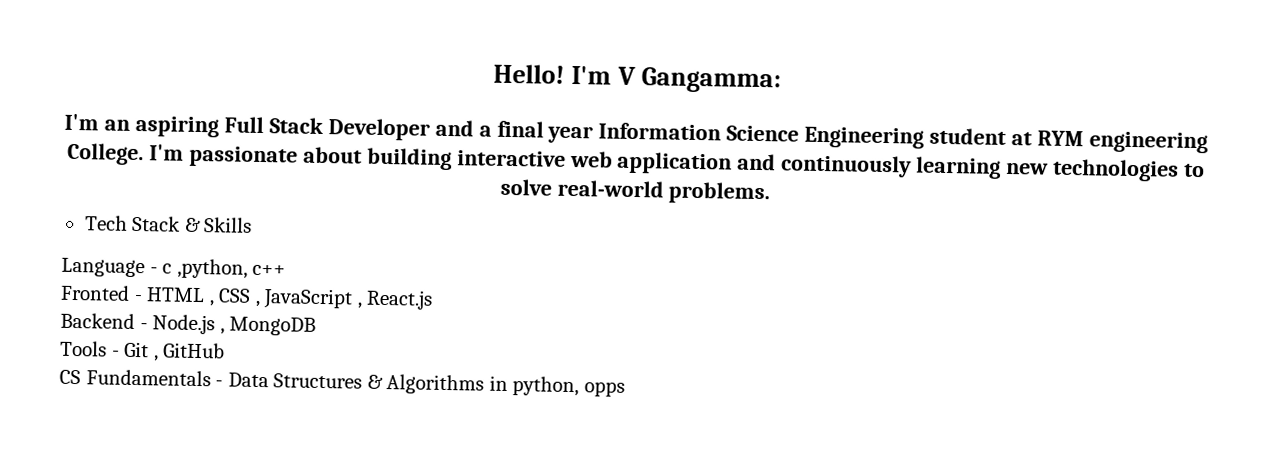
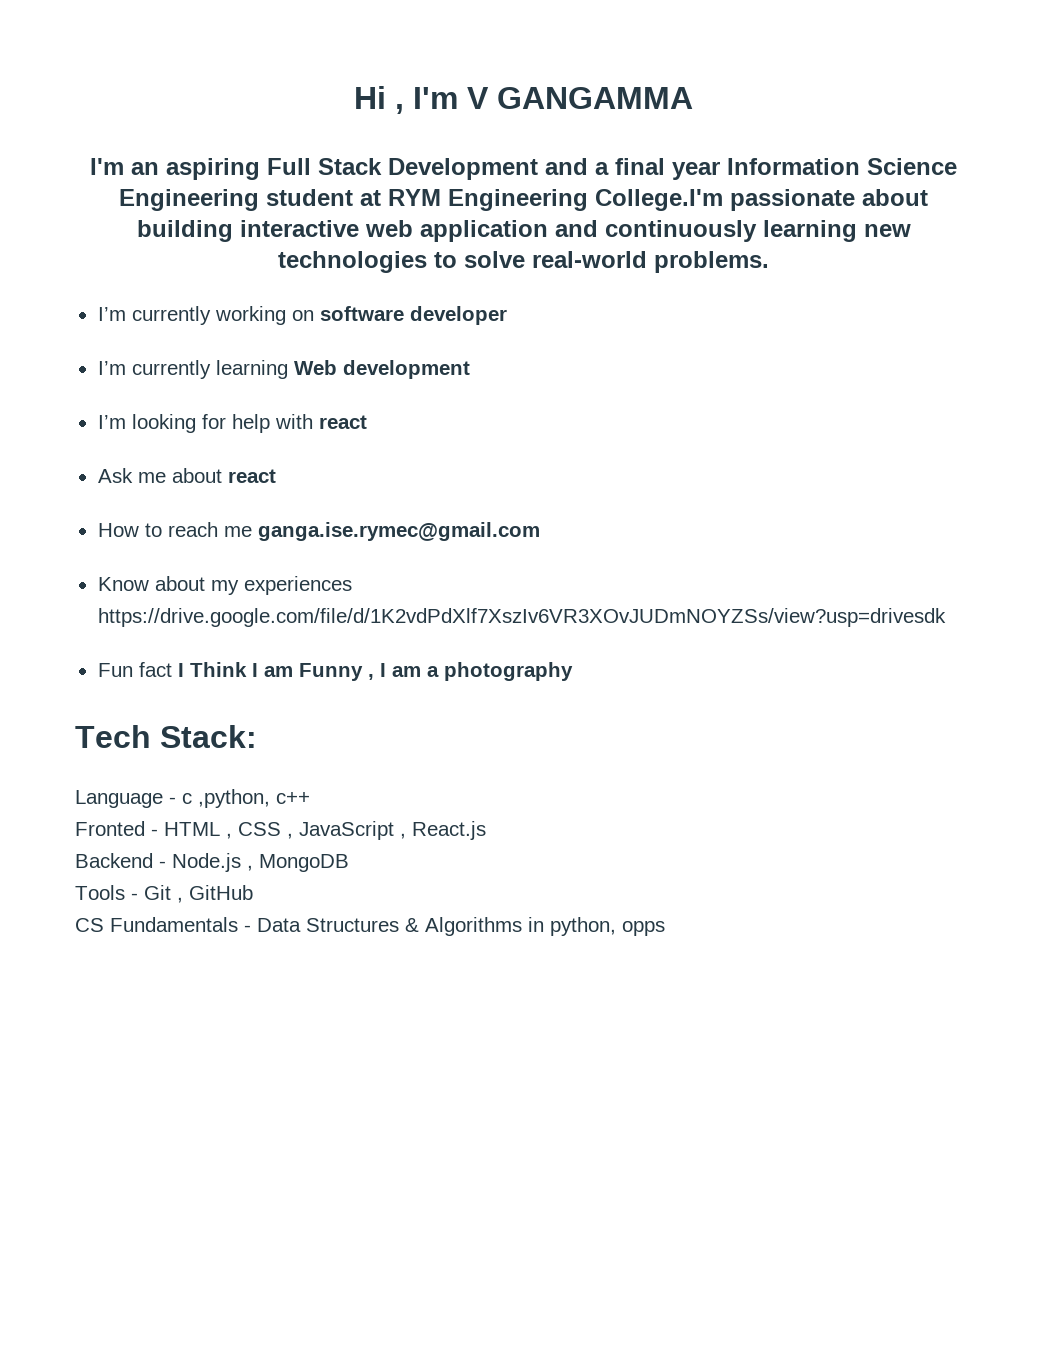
- Hello! I'm V Gangamma:
+ Hi , I'm V GANGAMMA
- I'm an aspiring Full Stack Developer and a final year Information Science Engineering student at RYM engineering College. I'm passionate about building interactive web application and continuously learning new technologies to solve real-world problems.
+ I'm an aspiring Full Stack Development and a final year Information Science Engineering student at RYM Engineering College.I'm passionate about building interactive web application and continuously learning new technologies to solve real-world problems.
- Tech Stack & Skills
+ I’m currently working on software developer
+ I’m currently learning Web development
+ I’m looking for help with react
+ Ask me about react
+ How to reach me ganga.ise.rymec@gmail.com
+ Know about my experiences https://drive.google.com/file/d/1K2vdPdXlf7XszIv6VR3XOvJUDmNOYZSs/view?usp=drivesdk
+ Fun fact I Think I am Funny , I am a photography
+ Tech Stack:

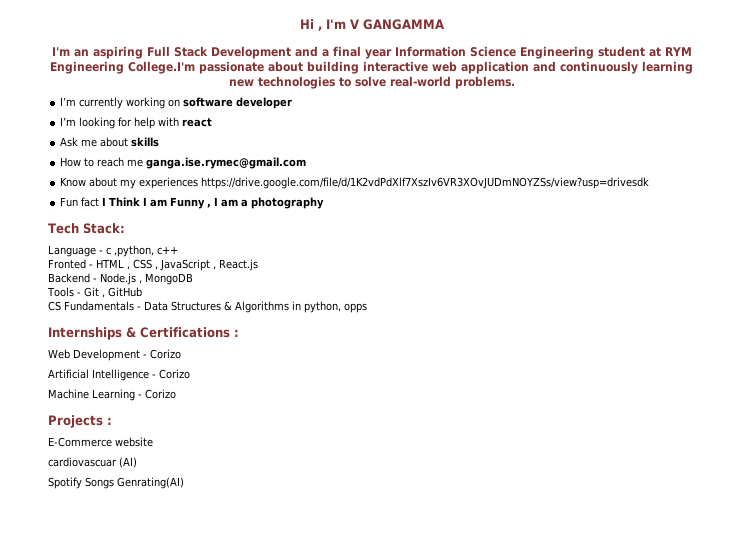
- I’m currently learning Web development
- Ask me about react
+ Ask me about skills
+ Internships & Certifications :
+ Web Development - Corizo
+ Artificial Intelligence - Corizo
+ Machine Learning - Corizo
+ Projects :
+ E-Commerce website
+ cardiovascuar (AI)
+ Spotify Songs Genrating(AI)

